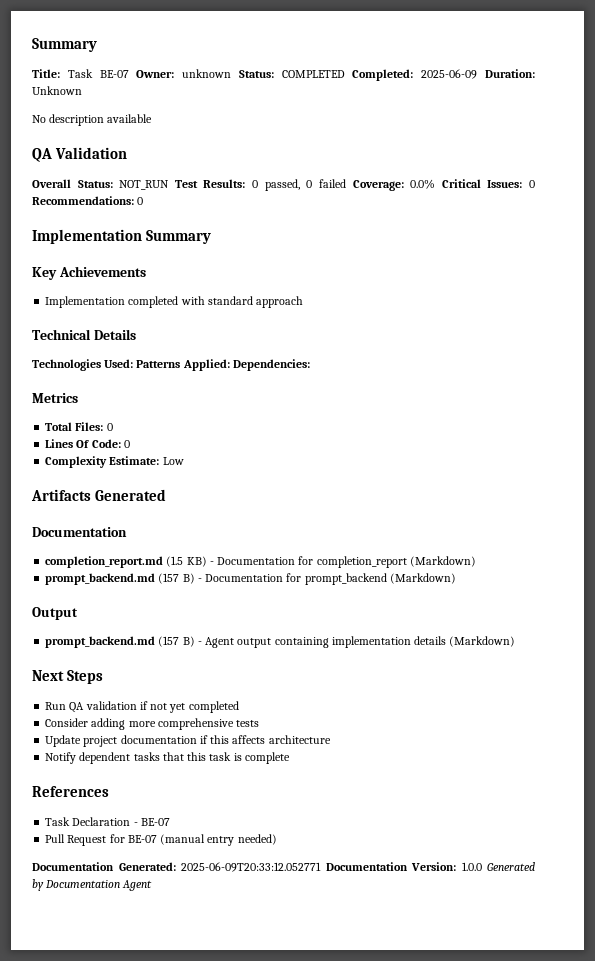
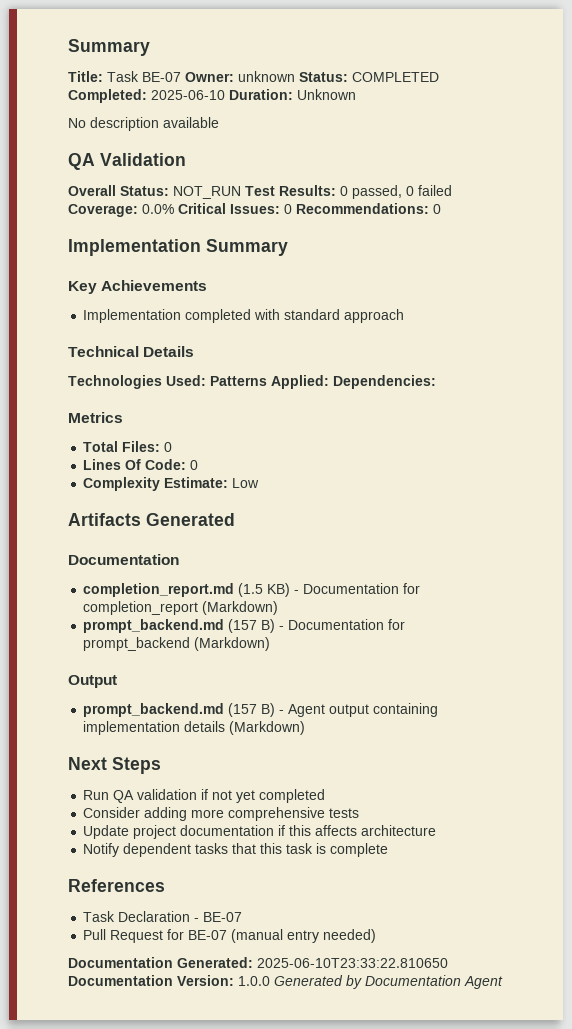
- Title: Task BE-07 Owner: unknown Status: COMPLETED Completed: 2025-06-09 Duration: Unknown
+ Title: Task BE-07 Owner: unknown Status: COMPLETED Completed: 2025-06-10 Duration: Unknown
- Documentation Generated: 2025-06-09T20:33:12.052771 Documentation Version: 1.0.0 Generated by Documentation Agent
+ Documentation Generated: 2025-06-10T23:33:22.810650 Documentation Version: 1.0.0 Generated by Documentation Agent

